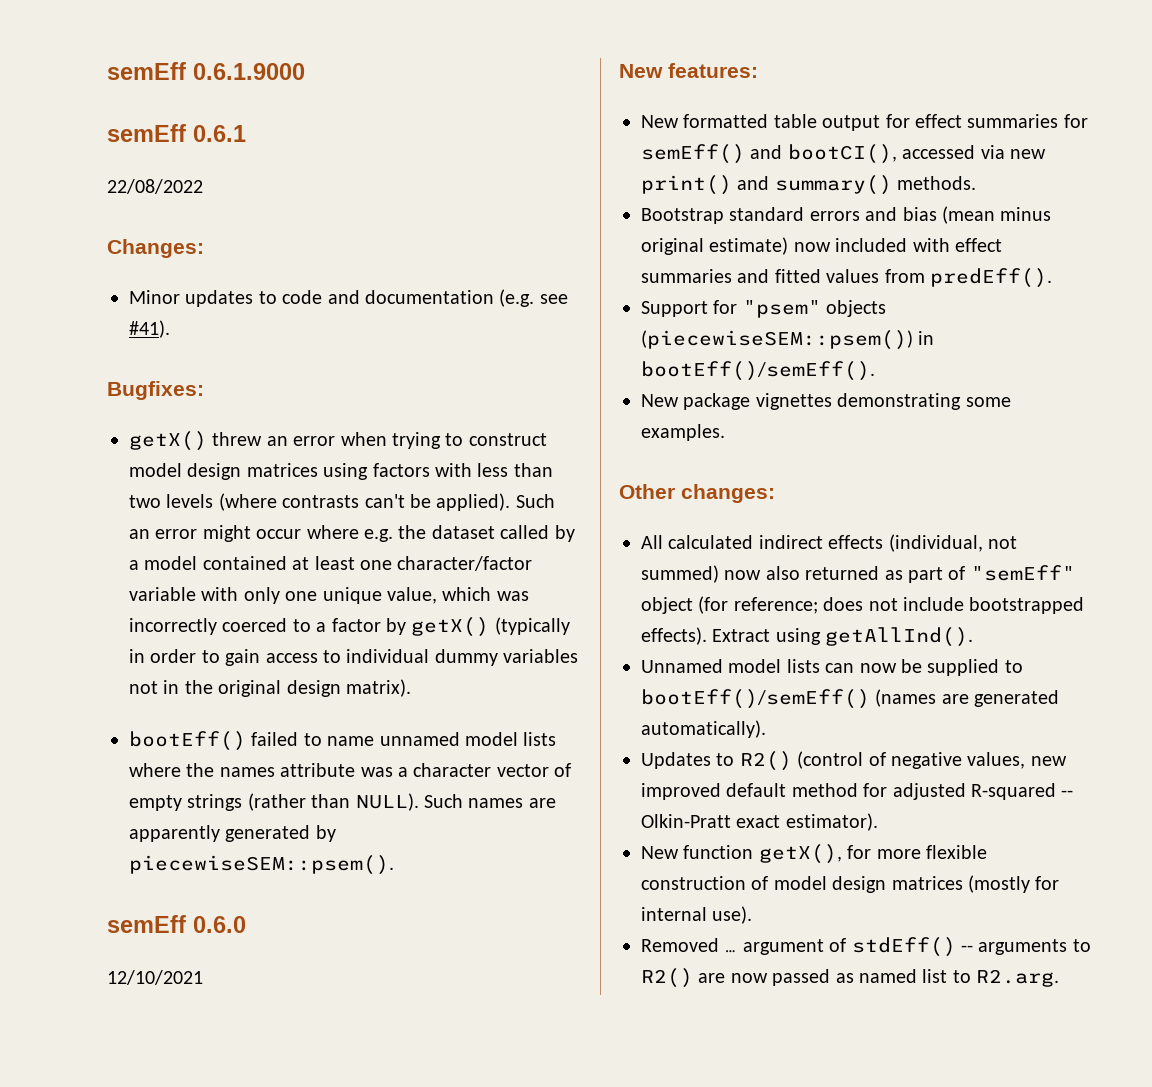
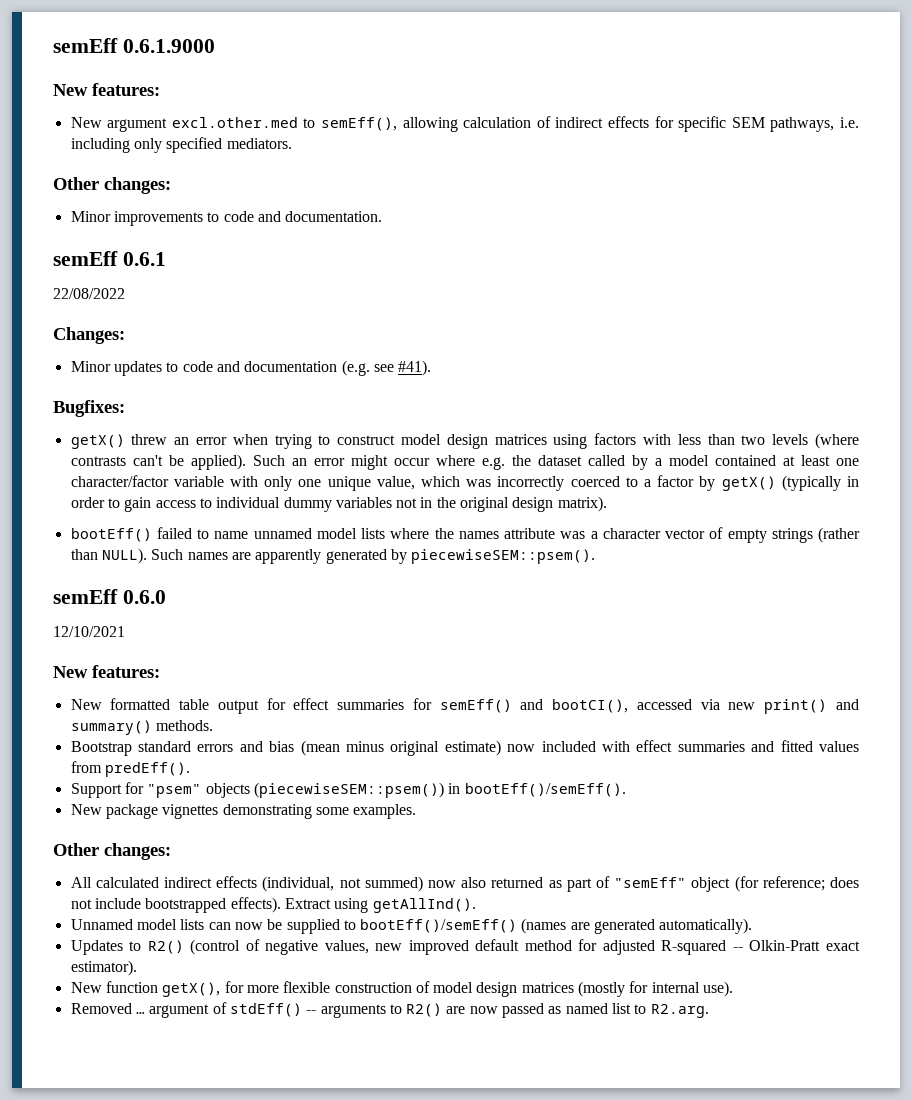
  semEff 0.6.1.9000
+ New features:
+ New argument excl.other.med to semEff(), allowing calculation of indirect effects for specific SEM pathways, i.e. including only specified mediators.
+ Other changes:
+ Minor improvements to code and documentation.

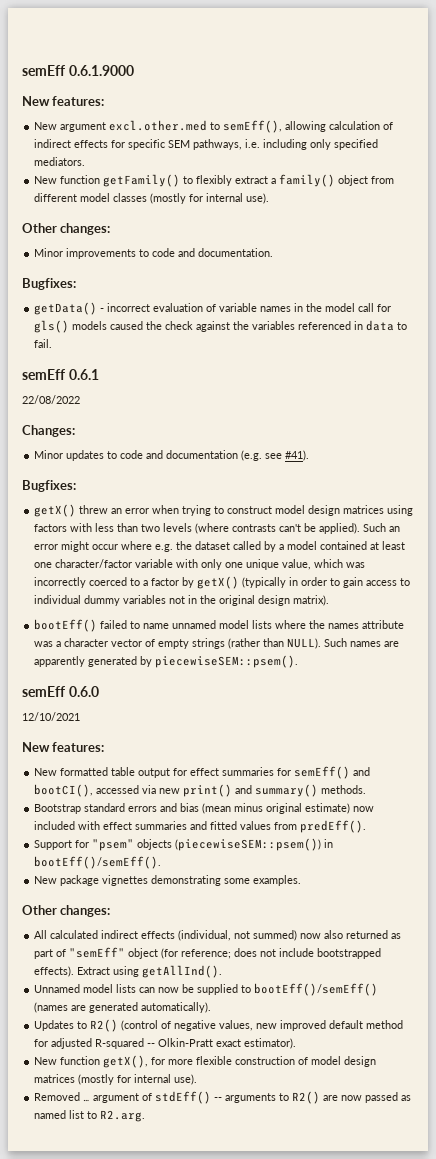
+ New function getFamily() to flexibly extract a family() object from different model classes (mostly for internal use).
  Minor improvements to code and documentation.
+ Bugfixes:
+ getData() - incorrect evaluation of variable names in the model call for gls() models caused the check against the variables referenced in data to fail.

